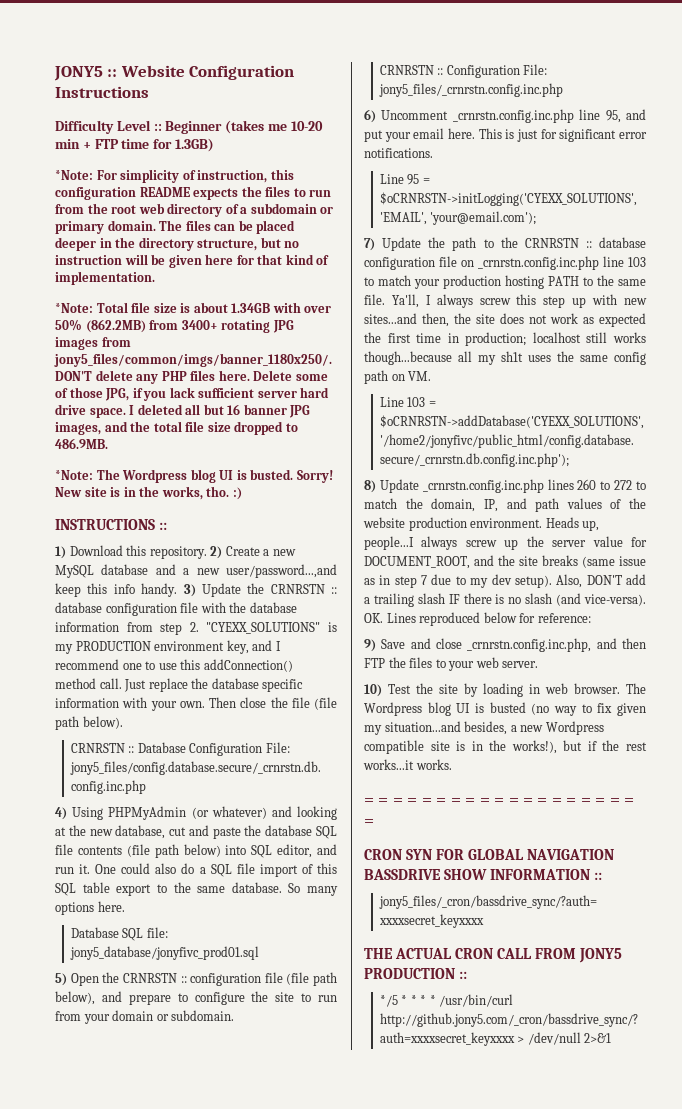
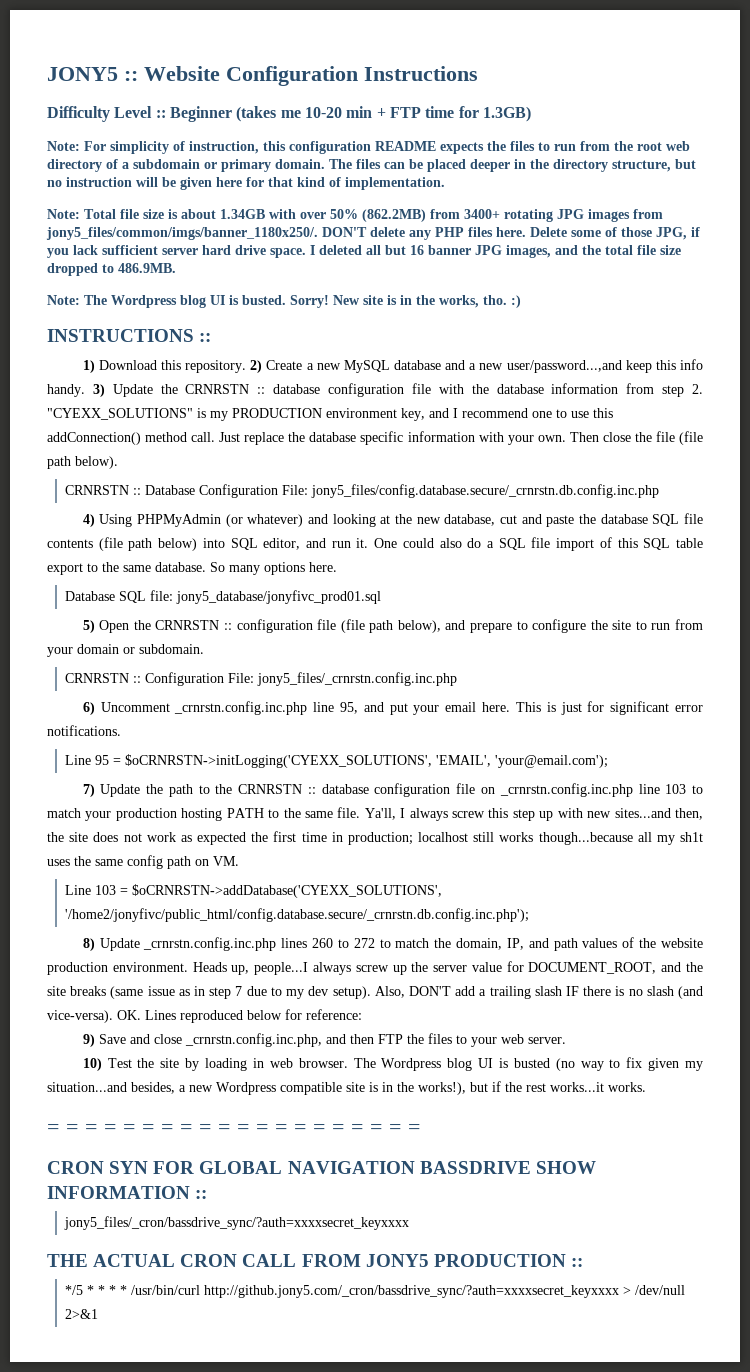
- *Note: For simplicity of instruction, this configuration README expects the files to run from the root web directory of a subdomain or primary domain.
+ Note: For simplicity of instruction, this configuration README expects the files to run from the root web directory of a subdomain or primary domain.
- *Note: Total file size is about 1.34GB with over 50% (862.2MB) from 3400+ rotating JPG images from jony5_files/common/imgs/banner_1180x250/.
+ Note: Total file size is about 1.34GB with over 50% (862.2MB) from 3400+ rotating JPG images from jony5_files/common/imgs/banner_1180x250/.
- *Note: The Wordpress blog UI is busted.
+ Note: The Wordpress blog UI is busted.

